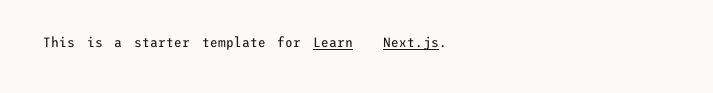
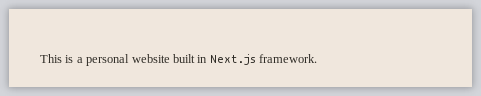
- This is a starter template for Learn Next.js.
+ This is a personal website built in Next.js framework.

